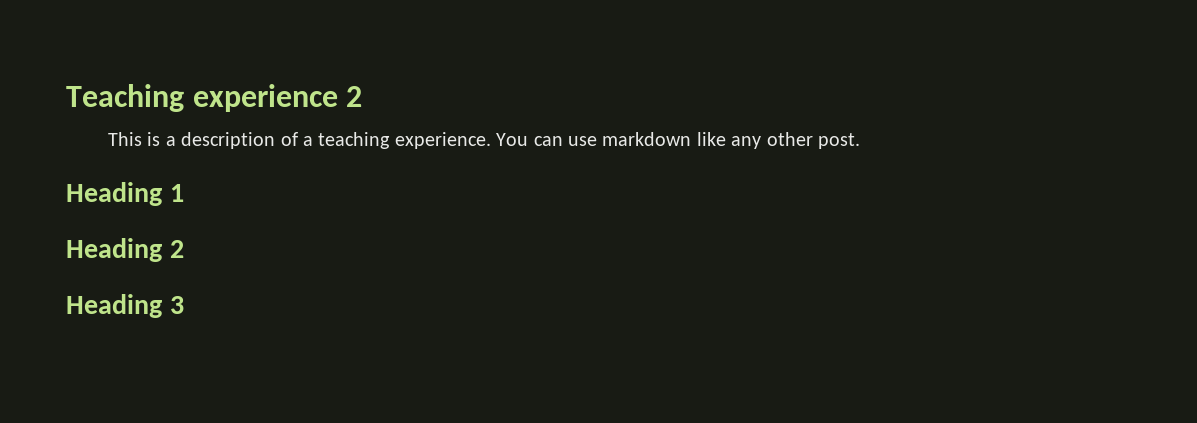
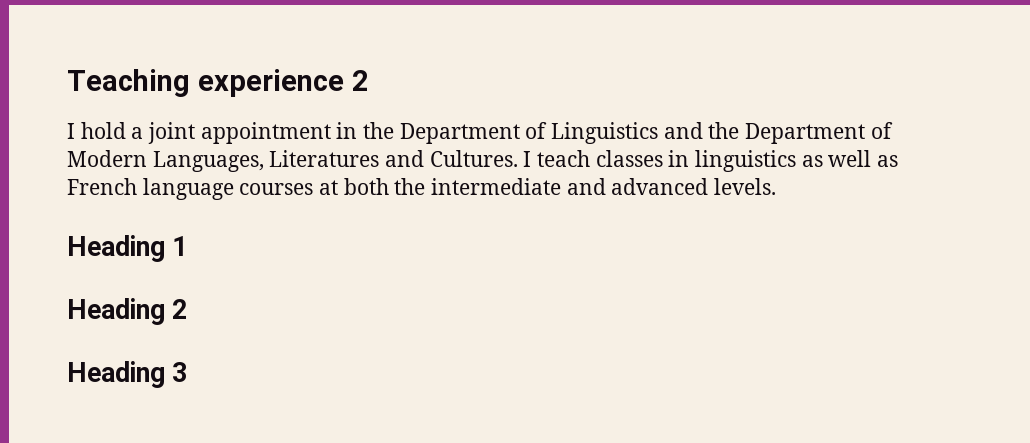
- This is a description of a teaching experience. You can use markdown like any other post.
+ I hold a joint appointment in the Department of Linguistics and the Department of Modern Languages, Literatures and Cultures. I teach classes in linguistics as well as French language courses at both the intermediate and advanced levels.

